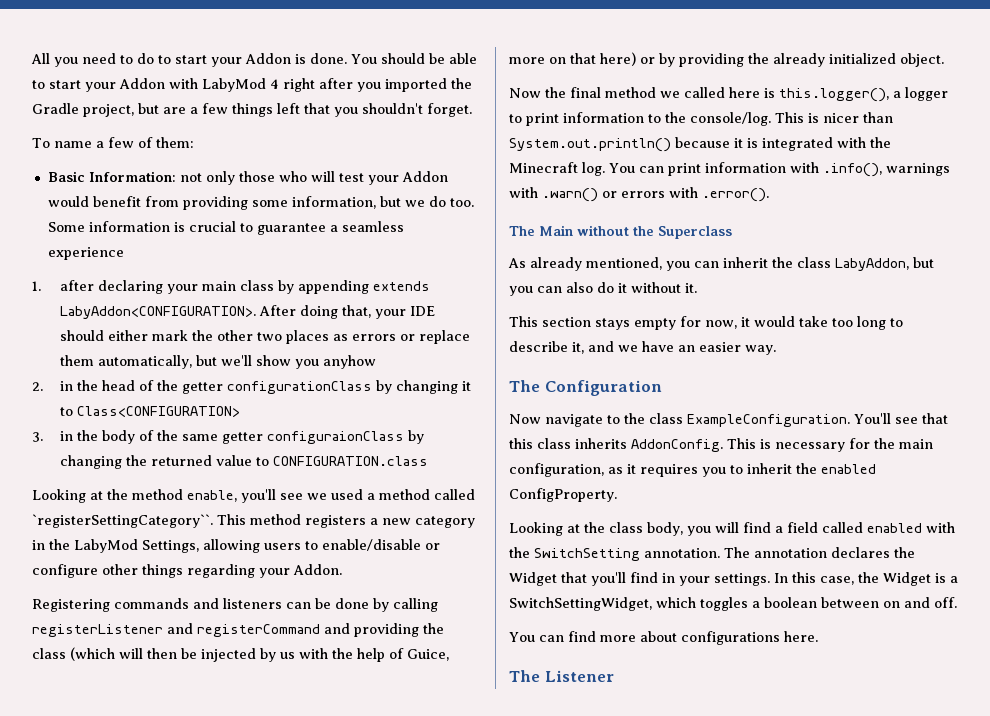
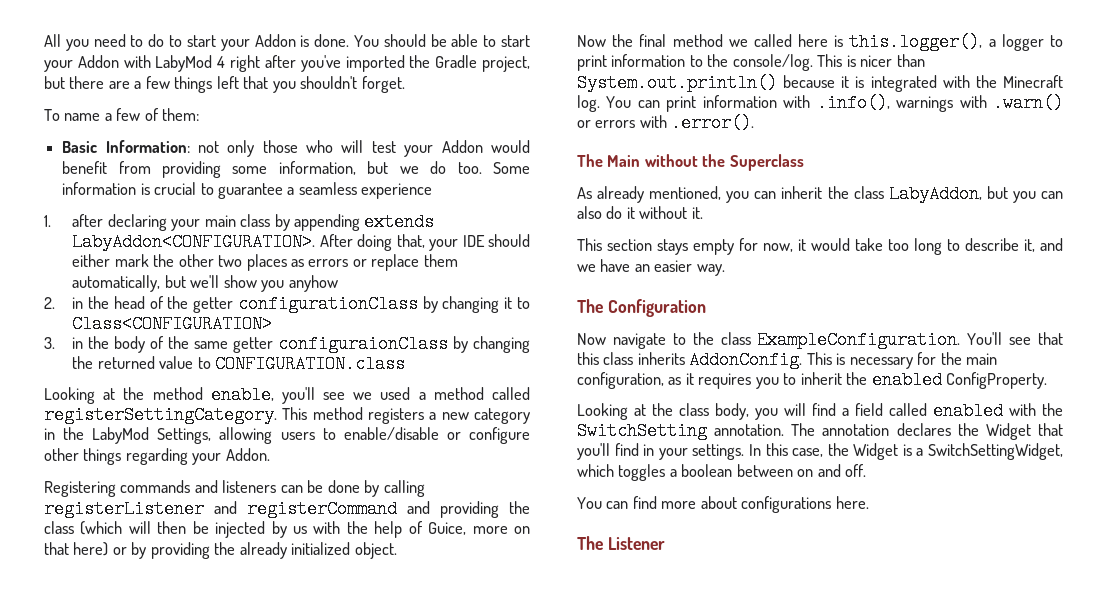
- You should be able to start your Addon with LabyMod 4 right after you imported the Gradle project, but are a few things left that you shouldn't forget.
+ You should be able to start your Addon with LabyMod 4 right after you've imported the Gradle project, but there are a few things left that you shouldn't forget.
- Looking at the method enable, you'll see we used a method called `registerSettingCategory``.
+ Looking at the method enable, you'll see we used a method called registerSettingCategory.

